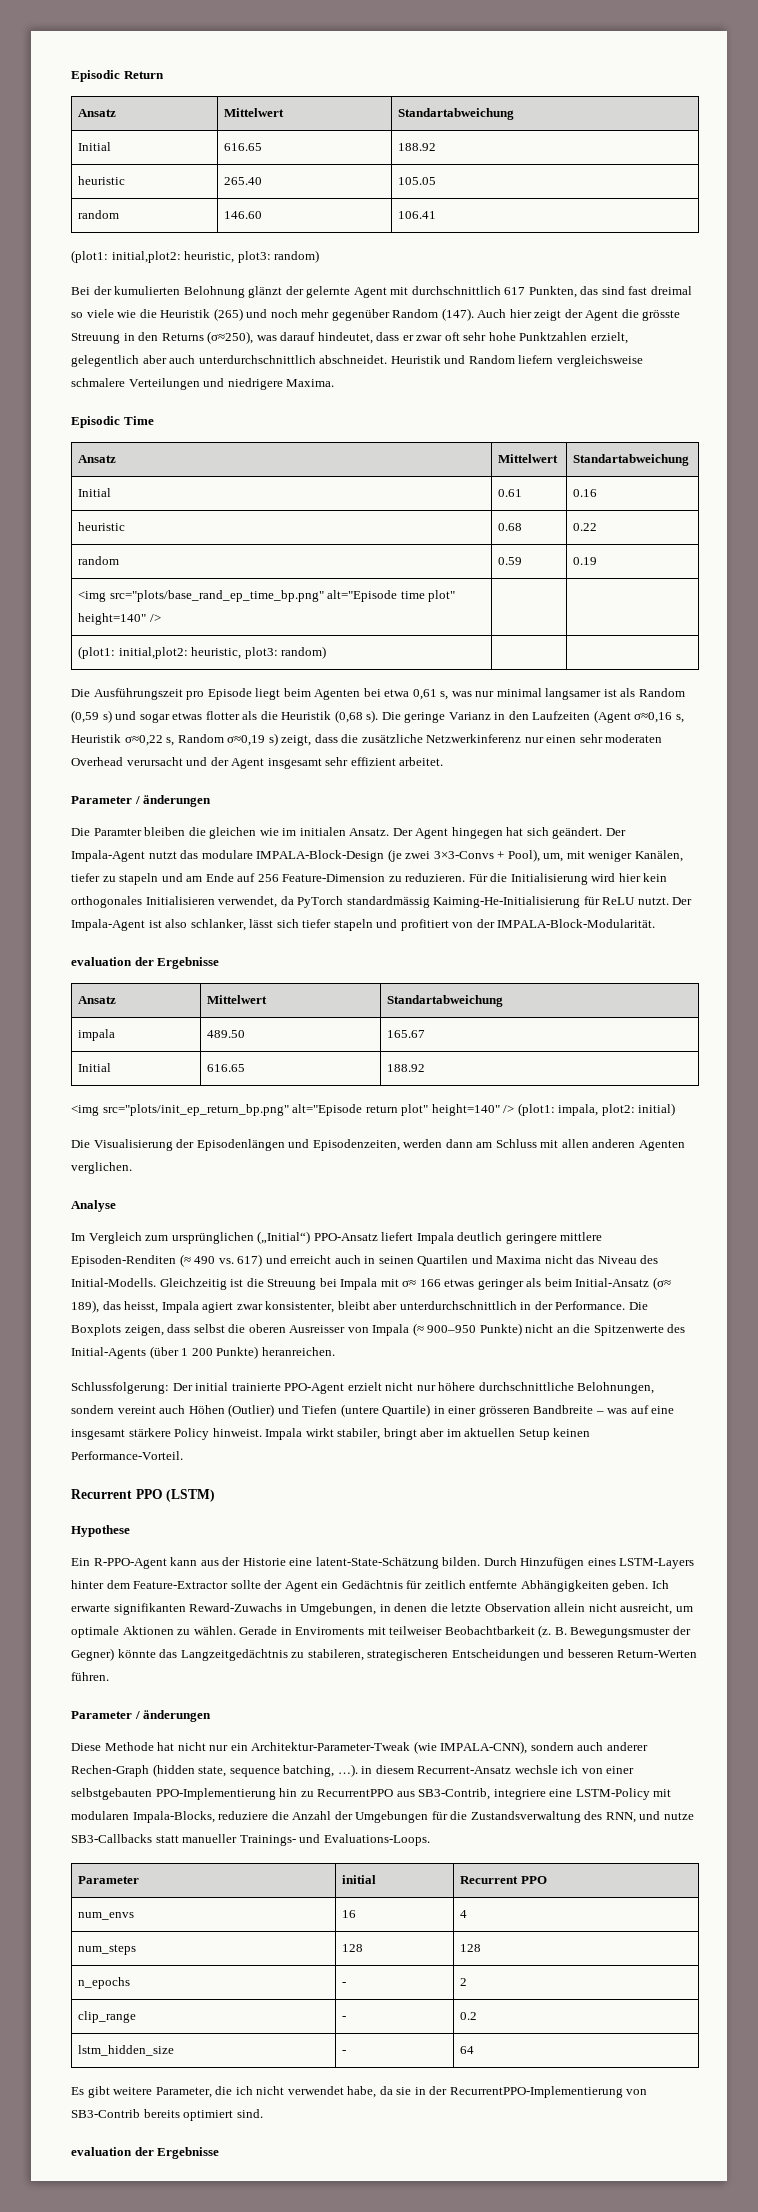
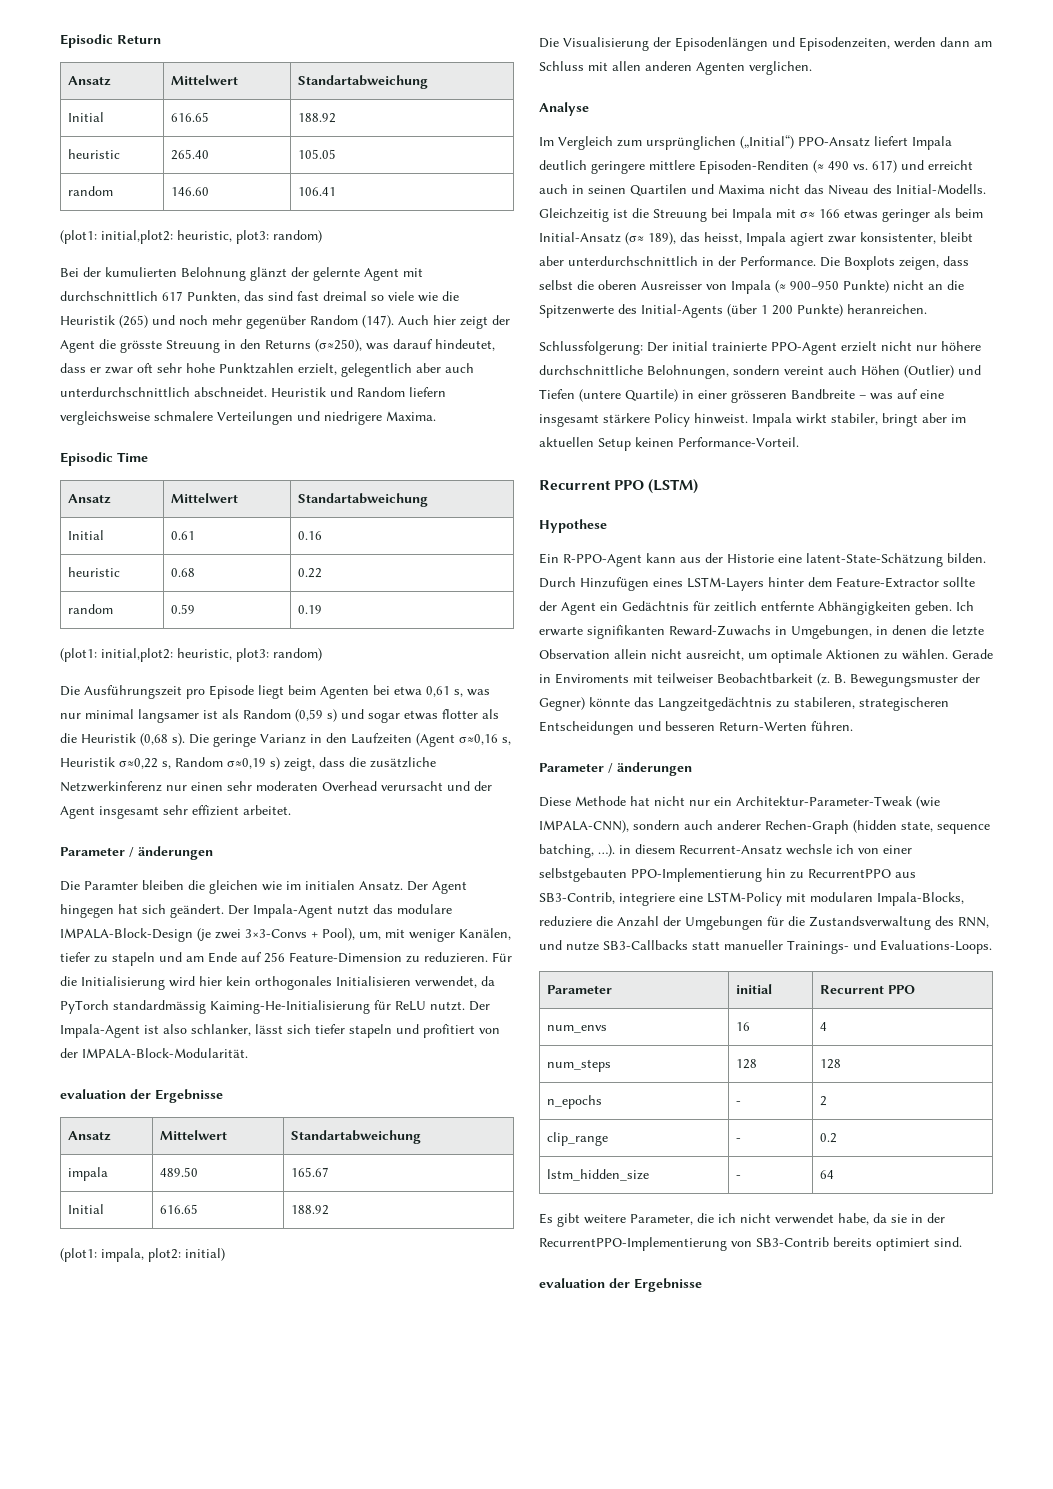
  random | 0.59 | 0.19
- <img src="plots/base_rand_ep_time_bp.png" alt="Episode time plot" height=140" /> | |
- (plot1: initial,plot2: heuristic, plot3: random) | |
+ (plot1: initial,plot2: heuristic, plot3: random)
- <img src="plots/init_ep_return_bp.png" alt="Episode return plot" height=140" /> (plot1: impala, plot2: initial)
+ (plot1: impala, plot2: initial)

